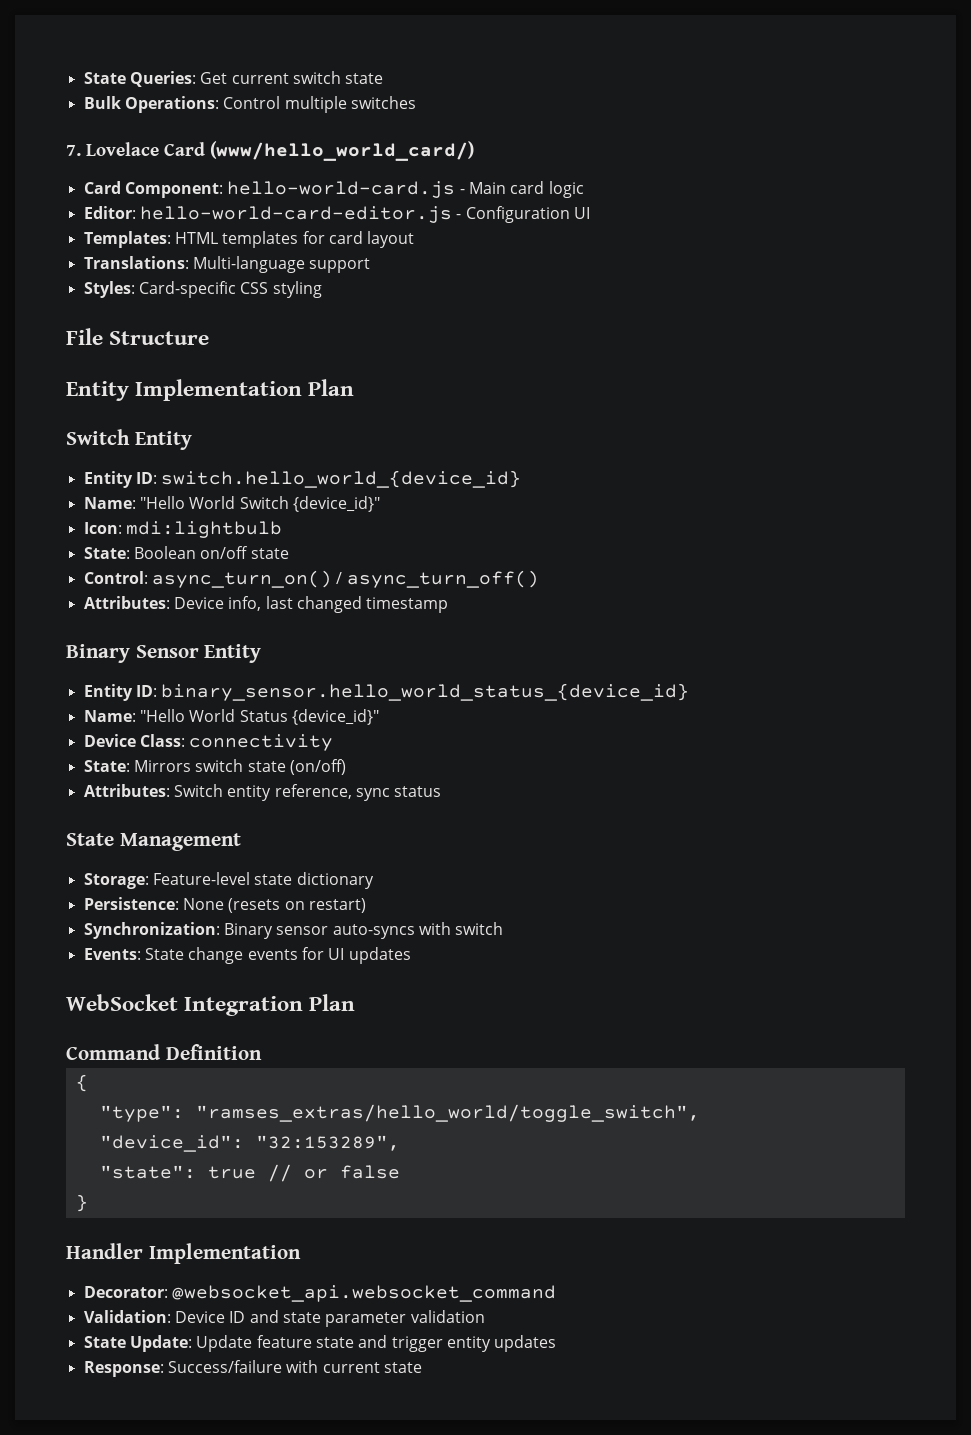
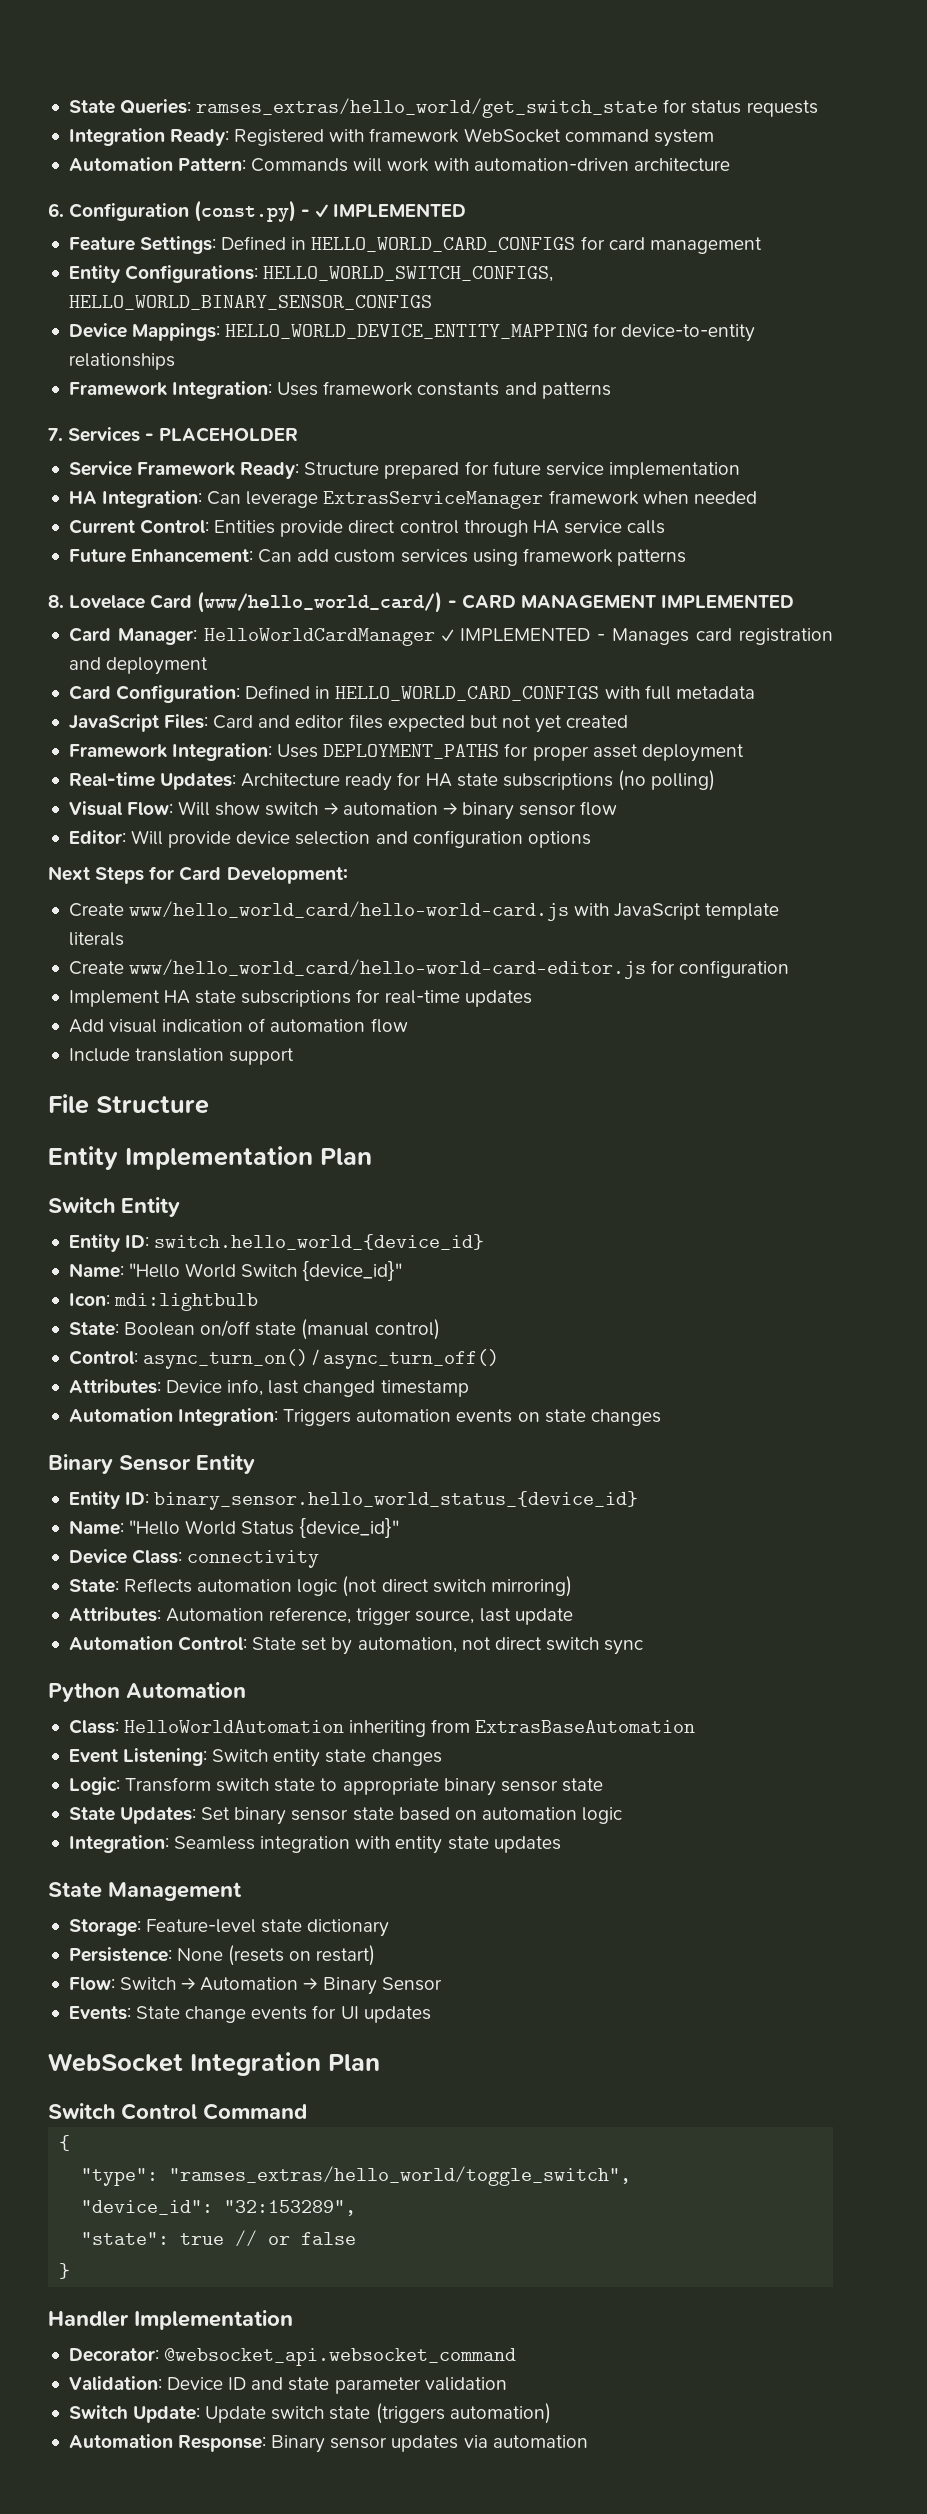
- State Queries: Get current switch state
- Bulk Operations: Control multiple switches
- 7. Lovelace Card (www/hello_world_card/)
- Card Component: hello-world-card.js - Main card logic
- Editor: hello-world-card-editor.js - Configuration UI
- Templates: HTML templates for card layout
- Translations: Multi-language support
- Styles: Card-specific CSS styling
+ State Queries: ramses_extras/hello_world/get_switch_state for status requests
+ Integration Ready: Registered with framework WebSocket command system
+ Automation Pattern: Commands will work with automation-driven architecture
+ 6. Configuration (const.py) - ✓ IMPLEMENTED
+ Feature Settings: Defined in HELLO_WORLD_CARD_CONFIGS for card management
+ Entity Configurations: HELLO_WORLD_SWITCH_CONFIGS, HELLO_WORLD_BINARY_SENSOR_CONFIGS
+ Device Mappings: HELLO_WORLD_DEVICE_ENTITY_MAPPING for device-to-entity relationships
+ Framework Integration: Uses framework constants and patterns
+ 7. Services - PLACEHOLDER
+ Service Framework Ready: Structure prepared for future service implementation
+ HA Integration: Can leverage ExtrasServiceManager framework when needed
+ Current Control: Entities provide direct control through HA service calls
+ Future Enhancement: Can add custom services using framework patterns
+ 8. Lovelace Card (www/hello_world_card/) - CARD MANAGEMENT IMPLEMENTED
+ Card Manager: HelloWorldCardManager ✓ IMPLEMENTED - Manages card registration and deployment
+ Card Configuration: Defined in HELLO_WORLD_CARD_CONFIGS with full metadata
+ JavaScript Files: Card and editor files expected but not yet created
+ Framework Integration: Uses DEPLOYMENT_PATHS for proper asset deployment
+ Real-time Updates: Architecture ready for HA state subscriptions (no polling)
+ Visual Flow: Will show switch → automation → binary sensor flow
+ Editor: Will provide device selection and configuration options
+ Next Steps for Card Development:
+ Create www/hello_world_card/hello-world-card.js with JavaScript template literals
+ Create www/hello_world_card/hello-world-card-editor.js for configuration
+ Implement HA state subscriptions for real-time updates
+ Add visual indication of automation flow
+ Include translation support
- State: Boolean on/off state
+ State: Boolean on/off state (manual control)
+ Automation Integration: Triggers automation events on state changes
- State: Mirrors switch state (on/off)
- Attributes: Switch entity reference, sync status
+ State: Reflects automation logic (not direct switch mirroring)
+ Attributes: Automation reference, trigger source, last update
+ Automation Control: State set by automation, not direct switch sync
+ Python Automation
+ Class: HelloWorldAutomation inheriting from ExtrasBaseAutomation
+ Event Listening: Switch entity state changes
+ Logic: Transform switch state to appropriate binary sensor state
+ State Updates: Set binary sensor state based on automation logic
+ Integration: Seamless integration with entity state updates
- Synchronization: Binary sensor auto-syncs with switch
+ Flow: Switch → Automation → Binary Sensor
- Command Definition
+ Switch Control Command
- State Update: Update feature state and trigger entity updates
- Response: Success/failure with current state
+ Switch Update: Update switch state (triggers automation)
+ Automation Response: Binary sensor updates via automation

